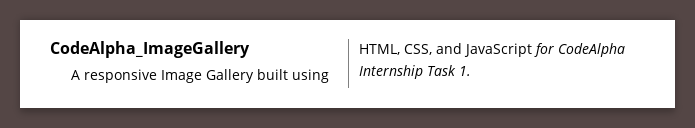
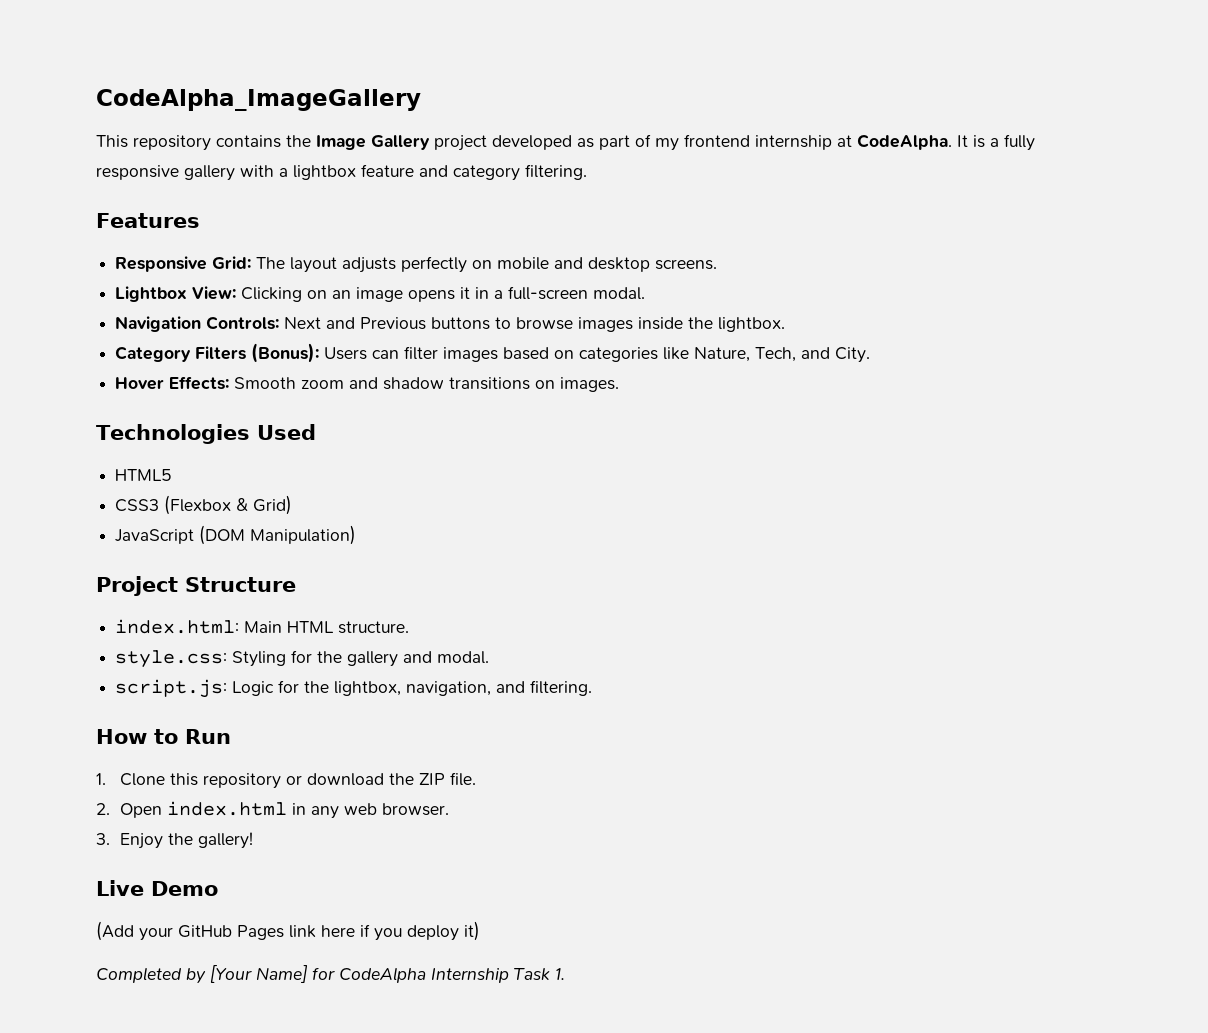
- A responsive Image Gallery built using HTML, CSS, and JavaScript for CodeAlpha Internship Task 1.
+ This repository contains the Image Gallery project developed as part of my frontend internship at CodeAlpha. It is a fully responsive gallery with a lightbox feature and category filtering.
+ Features
+ Responsive Grid: The layout adjusts perfectly on mobile and desktop screens.
+ Lightbox View: Clicking on an image opens it in a full-screen modal.
+ Navigation Controls: Next and Previous buttons to browse images inside the lightbox.
+ Category Filters (Bonus): Users can filter images based on categories like Nature, Tech, and City.
+ Hover Effects: Smooth zoom and shadow transitions on images.
+ Technologies Used
+ HTML5
+ CSS3 (Flexbox & Grid)
+ JavaScript (DOM Manipulation)
+ Project Structure
+ index.html: Main HTML structure.
+ style.css: Styling for the gallery and modal.
+ script.js: Logic for the lightbox, navigation, and filtering.
+ How to Run
+ 1. Clone this repository or download the ZIP file.
+ 2. Open index.html in any web browser.
+ 3. Enjoy the gallery!
+ Live Demo
+ (Add your GitHub Pages link here if you deploy it)
+ Completed by [Your Name] for CodeAlpha Internship Task 1.

